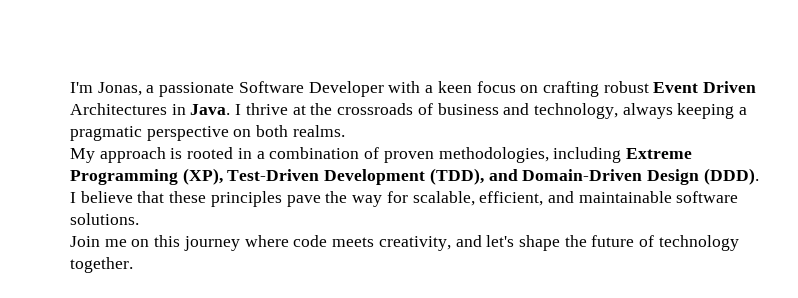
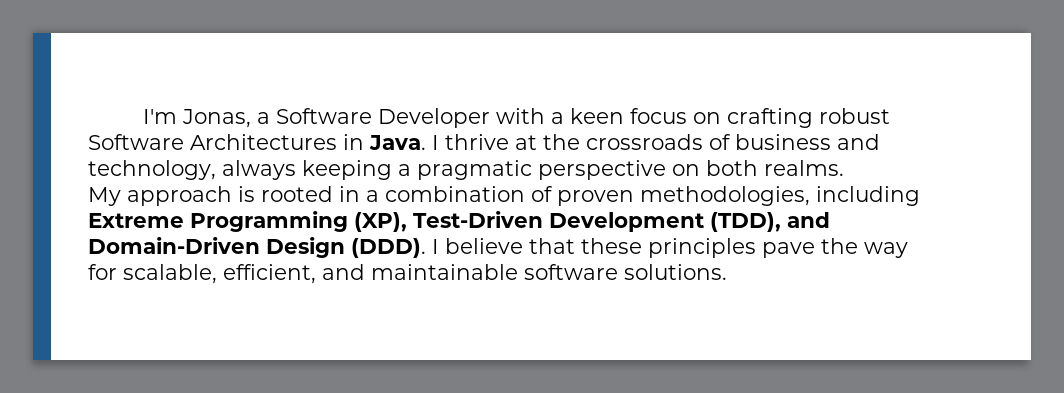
- I'm Jonas, a passionate Software Developer with a keen focus on crafting robust Event Driven Architectures in Java.
+ I'm Jonas, a Software Developer with a keen focus on crafting robust Software Architectures in Java.
- Join me on this journey where code meets creativity, and let's shape the future of technology together.

